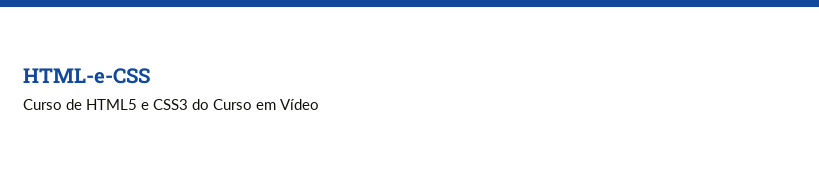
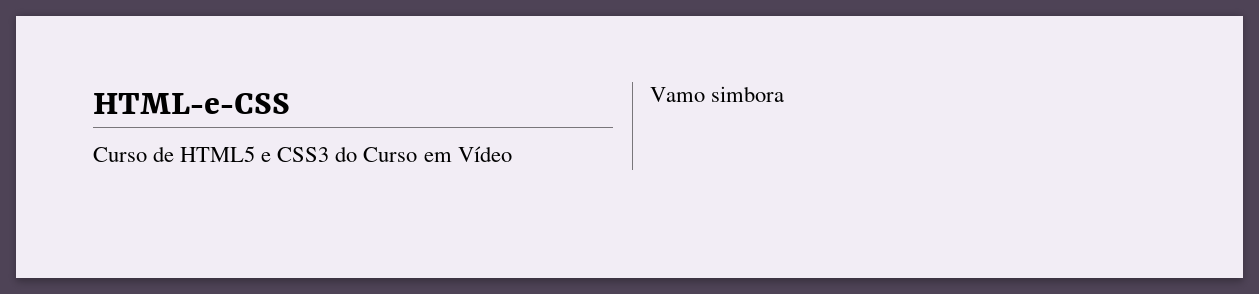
+ Vamo simbora

